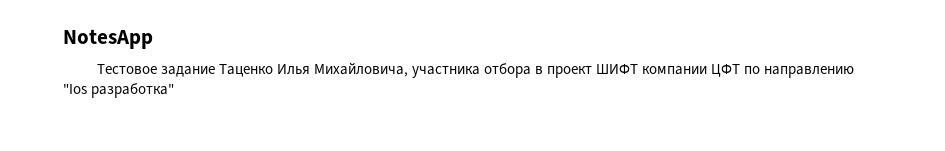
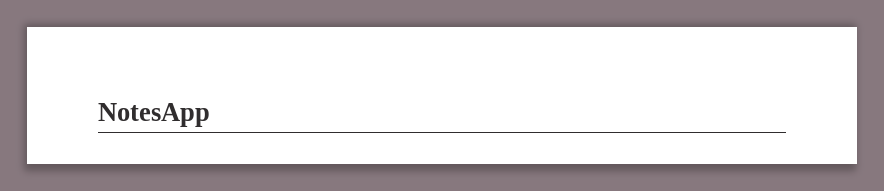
- Тестовое задание Таценко Илья Михайловича, участника отбора в проект ШИФТ компании ЦФТ по направлению "Ios разработка"

